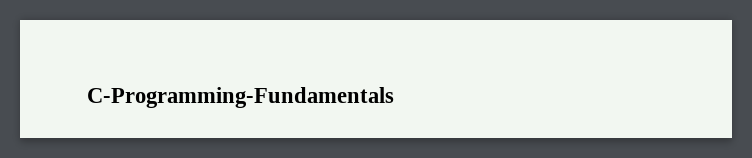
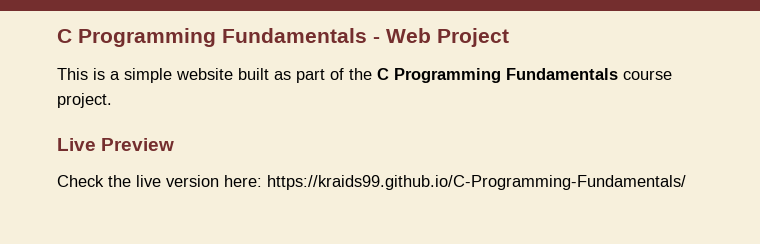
- C-Programming-Fundamentals
+ C Programming Fundamentals - Web Project
+ This is a simple website built as part of the C Programming Fundamentals course project.
+ Live Preview
+ Check the live version here: https://kraids99.github.io/C-Programming-Fundamentals/

